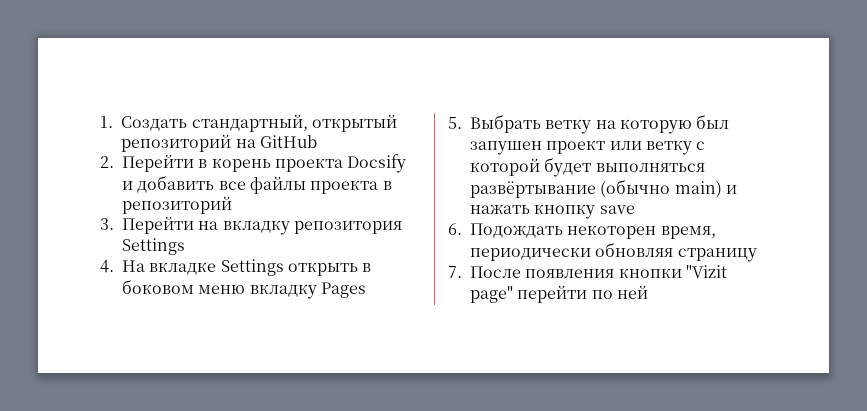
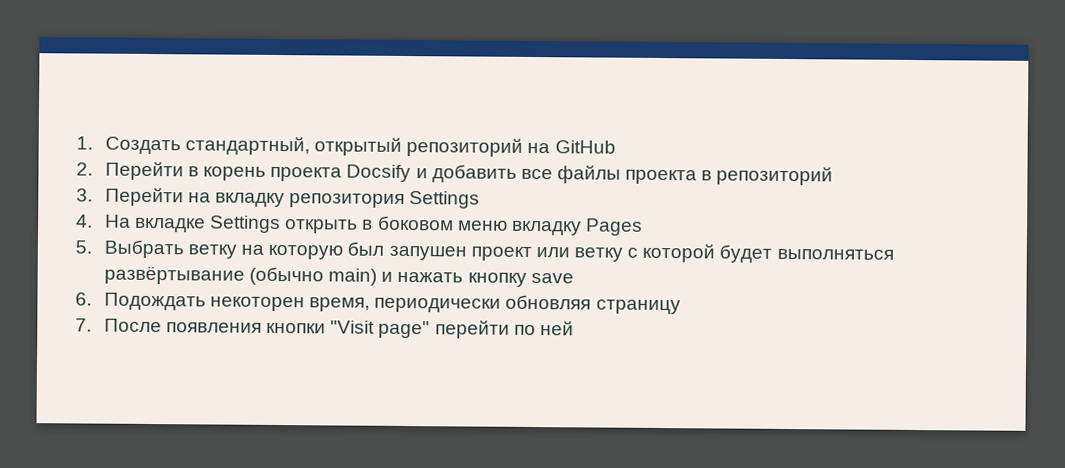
- 7. После появления кнопки "Vizit page" перейти по ней
+ 7. После появления кнопки "Visit page" перейти по ней

